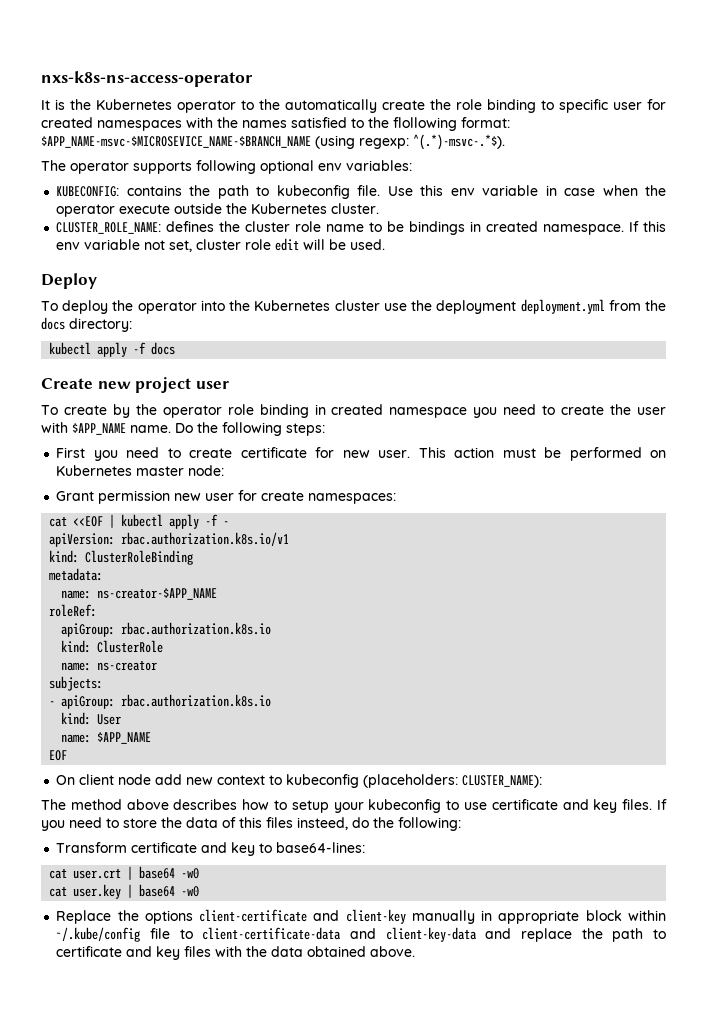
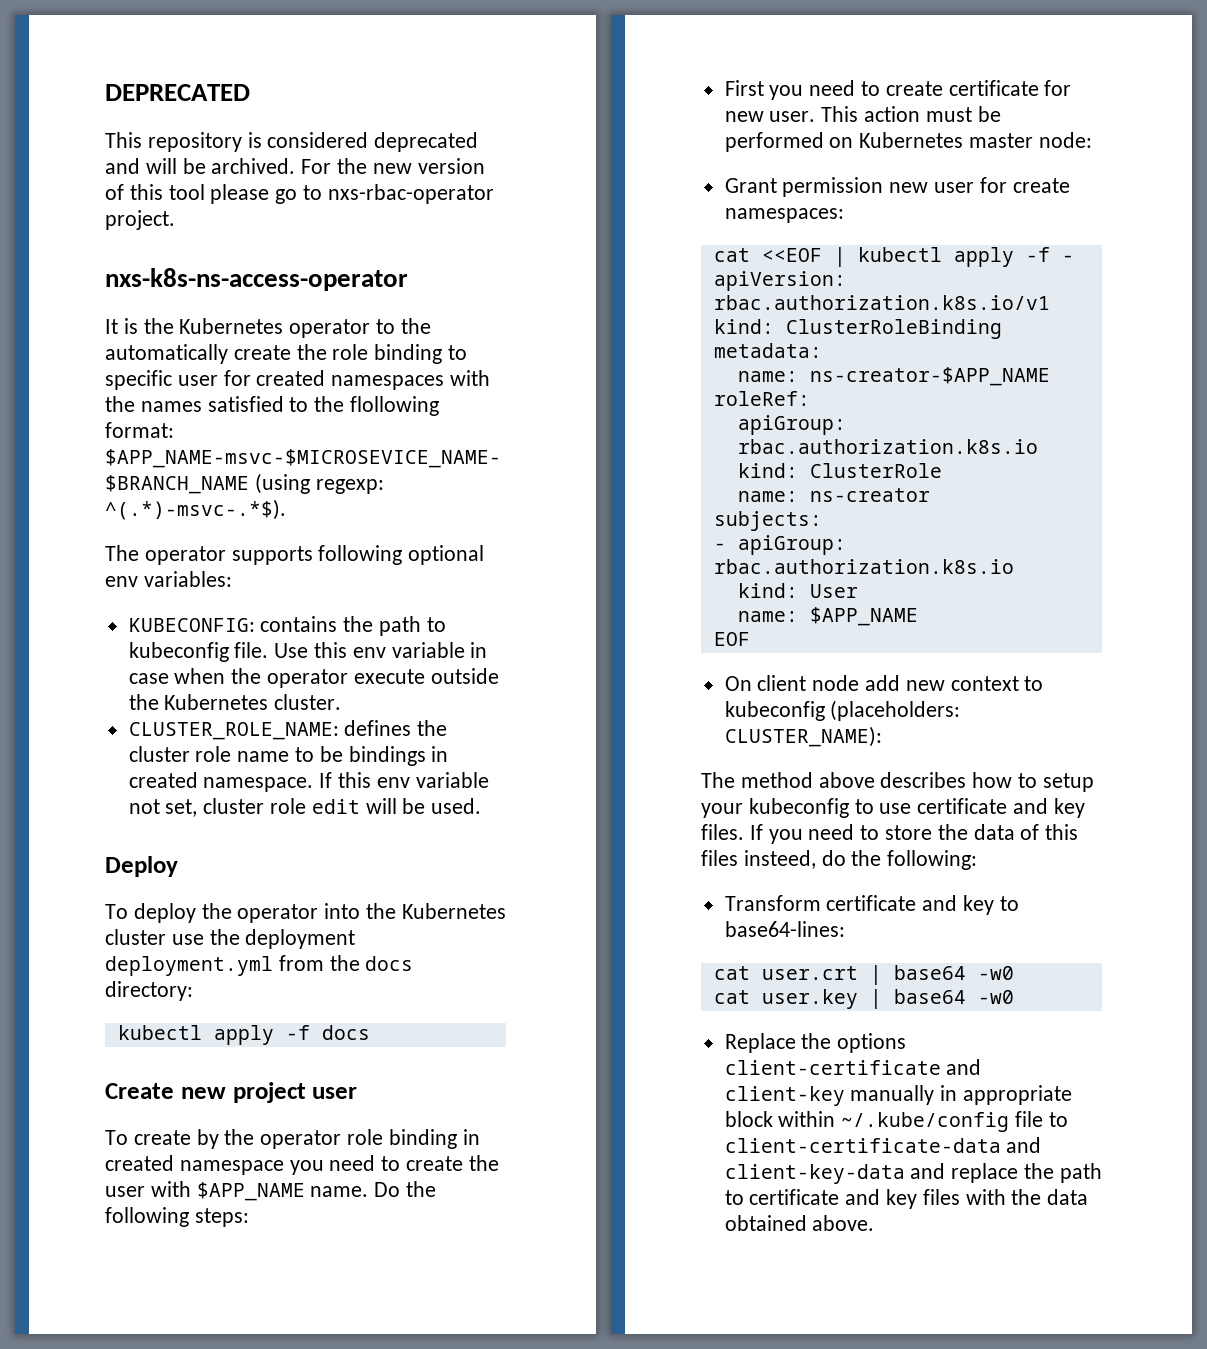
+ DEPRECATED
+ This repository is considered deprecated and will be archived. For the new version of this tool please go to nxs-rbac-operator project.

